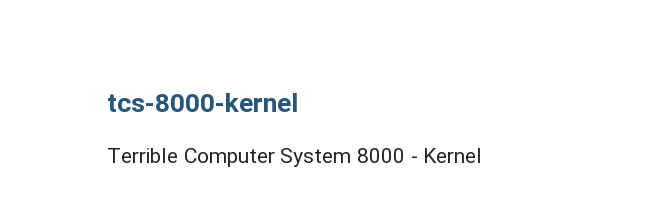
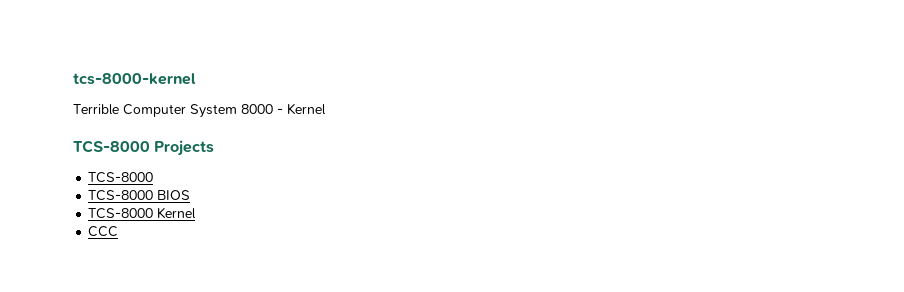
+ TCS-8000 Projects
+ TCS-8000
+ TCS-8000 BIOS
+ TCS-8000 Kernel
+ CCC

